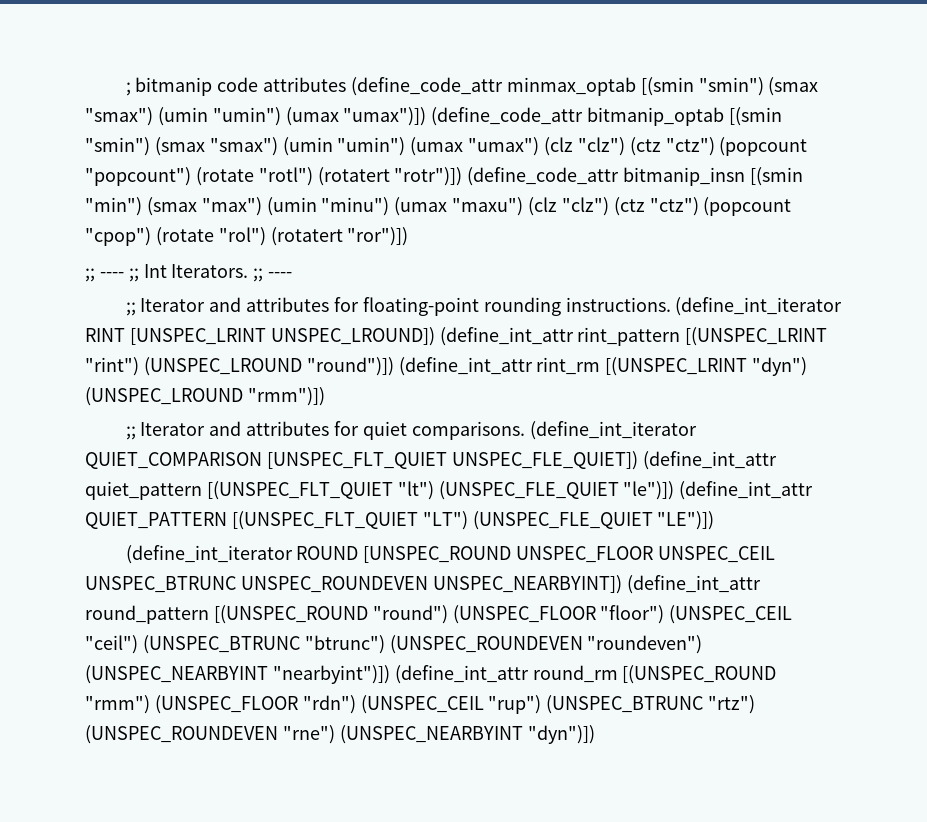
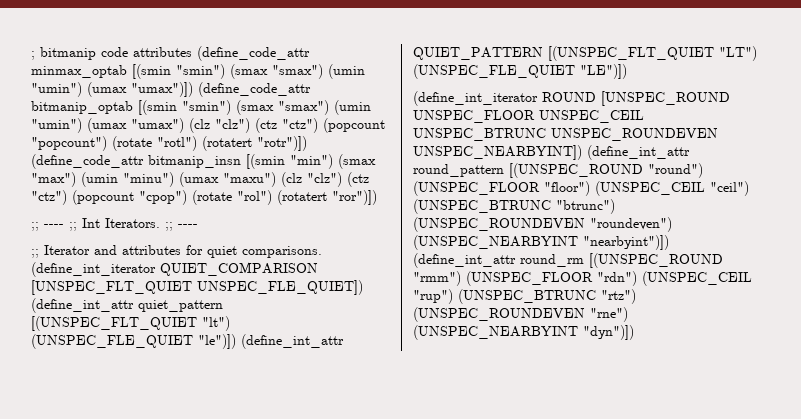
- ;; Iterator and attributes for floating-point rounding instructions. (define_int_iterator RINT [UNSPEC_LRINT UNSPEC_LROUND]) (define_int_attr rint_pattern [(UNSPEC_LRINT "rint") (UNSPEC_LROUND "round")]) (define_int_attr rint_rm [(UNSPEC_LRINT "dyn") (UNSPEC_LROUND "rmm")])

